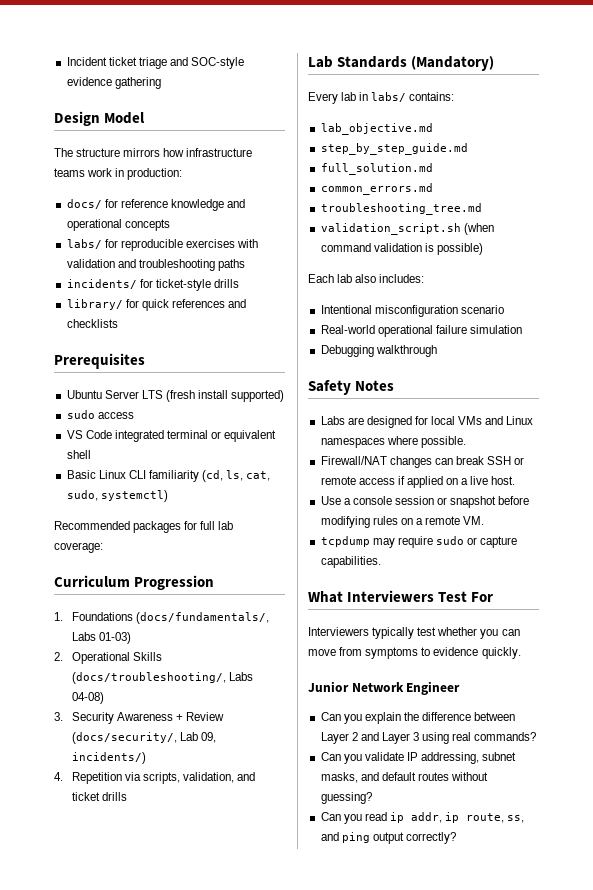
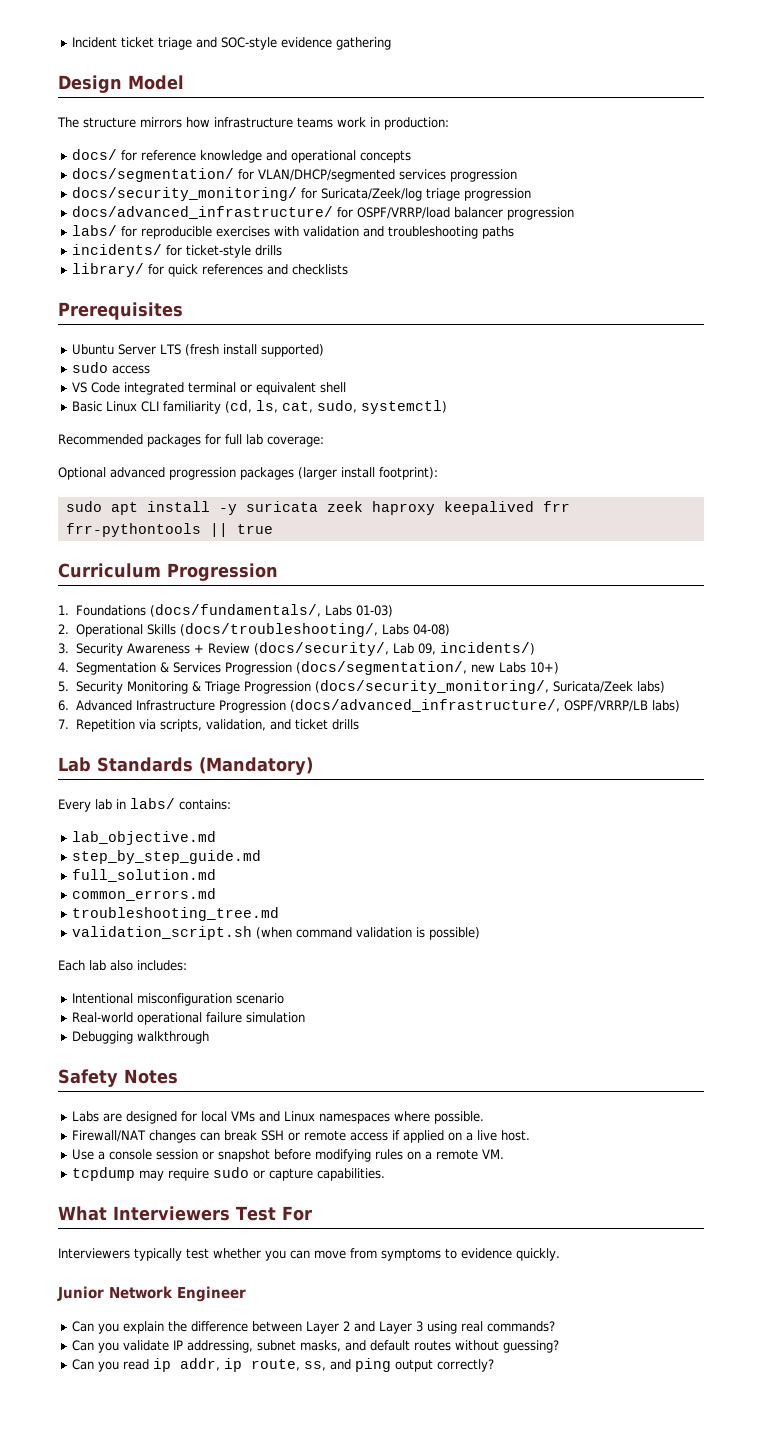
+ docs/segmentation/ for VLAN/DHCP/segmented services progression
+ docs/security_monitoring/ for Suricata/Zeek/log triage progression
+ docs/advanced_infrastructure/ for OSPF/VRRP/load balancer progression
+ Optional advanced progression packages (larger install footprint):
+ sudo apt install -y suricata zeek haproxy keepalived frr frr-pythontools || true
- 4. Repetition via scripts, validation, and ticket drills
+ 4. Segmentation & Services Progression (docs/segmentation/, new Labs 10+)
+ 5. Security Monitoring & Triage Progression (docs/security_monitoring/, Suricata/Zeek labs)
+ 6. Advanced Infrastructure Progression (docs/advanced_infrastructure/, OSPF/VRRP/LB labs)
+ 7. Repetition via scripts, validation, and ticket drills

